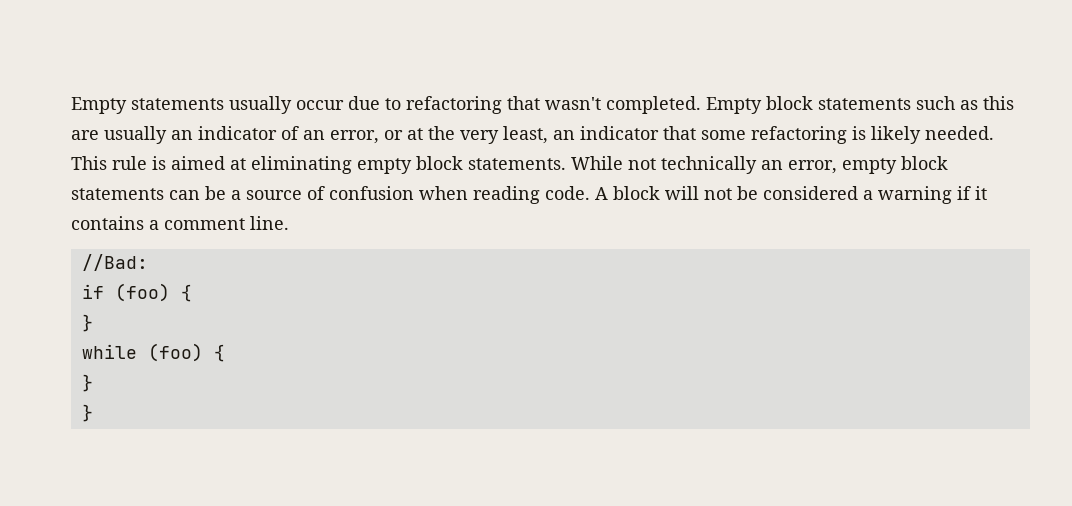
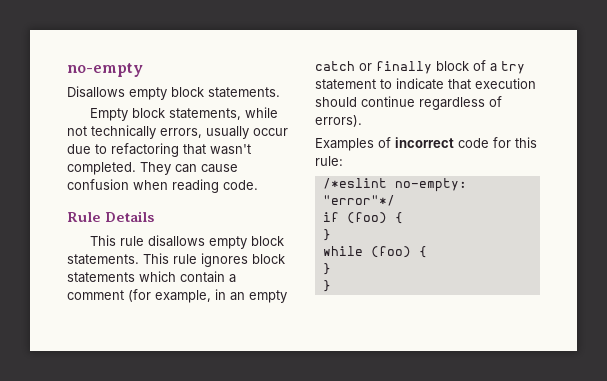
- Empty statements usually occur due to refactoring that wasn't completed.
+ no-empty
+ Disallows empty block statements.
+ Empty block statements, while not technically errors, usually occur due to refactoring that wasn't completed.
- Empty block statements such as this are usually an indicator of an error, or at the very least, an indicator that some refactoring is likely needed. This rule is aimed at eliminating empty block statements. While not technically an error, empty block statements can be a source of confusion when reading code. A block will not be considered a warning if it contains a comment line.
- //Bad:
+ They can cause confusion when reading code.
+ Rule Details
+ This rule disallows empty block statements. This rule ignores block statements which contain a comment (for example, in an empty catch or finally block of a try statement to indicate that execution should continue regardless of errors).
+ Examples of incorrect code for this rule:
+ /*eslint no-empty: "error"*/

